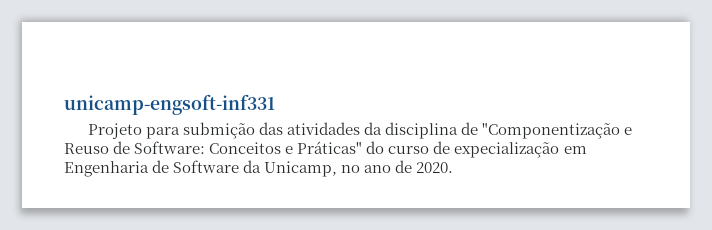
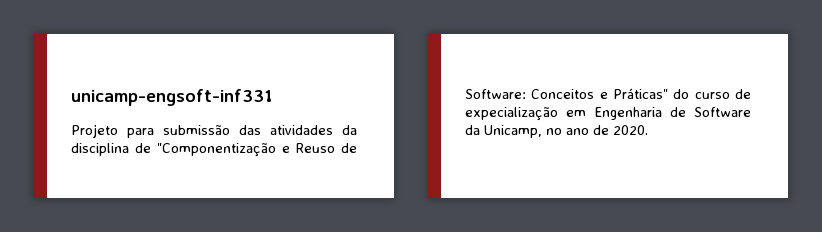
- Projeto para submição das atividades da disciplina de "Componentização e Reuso de Software: Conceitos e Práticas" do curso de expecialização em Engenharia de Software da Unicamp, no ano de 2020.
+ Projeto para submissão das atividades da disciplina de "Componentização e Reuso de Software: Conceitos e Práticas" do curso de expecialização em Engenharia de Software da Unicamp, no ano de 2020.

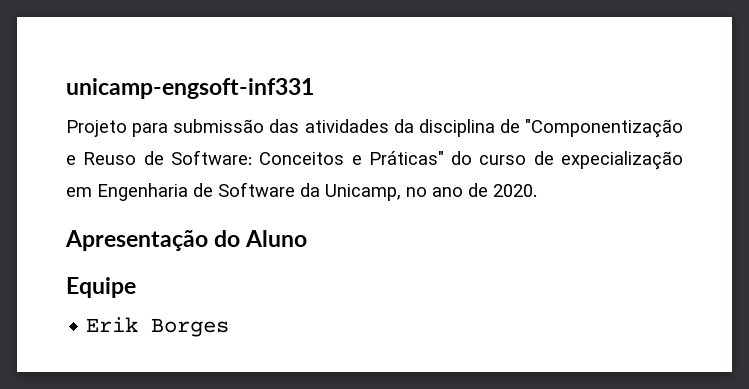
+ Apresentação do Aluno
+ Equipe
+ Erik Borges

